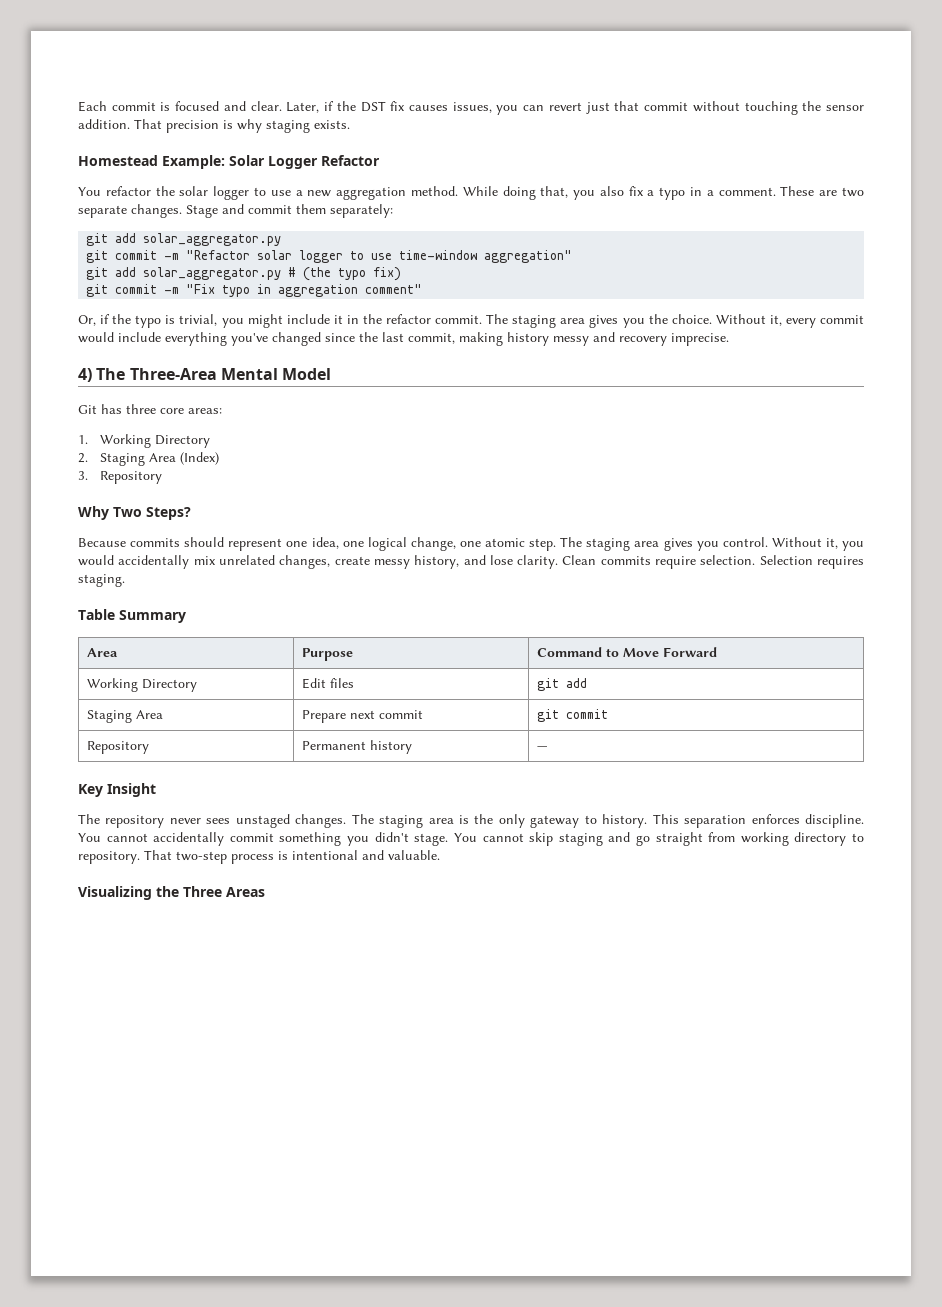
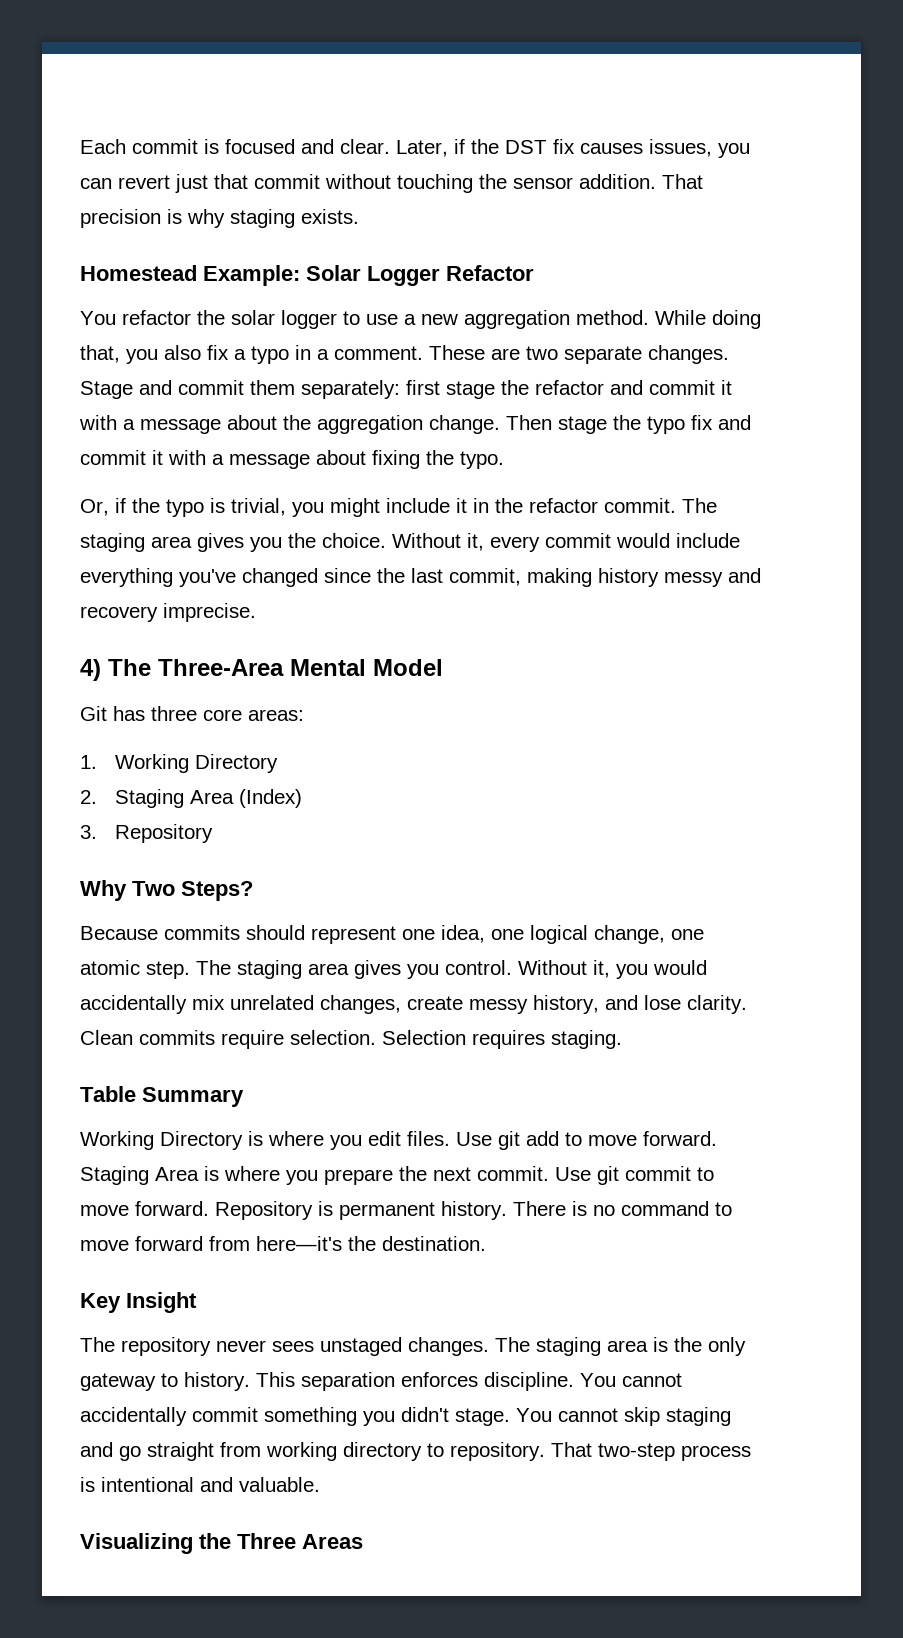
- Stage and commit them separately:
- git add solar_aggregator.py
- git commit -m "Refactor solar logger to use time-window aggregation"
- git add solar_aggregator.py # (the typo fix)
- git commit -m "Fix typo in aggregation comment"
+ Stage and commit them separately: first stage the refactor and commit it with a message about the aggregation change. Then stage the typo fix and commit it with a message about fixing the typo.
- Area | Purpose | Command to Move Forward
- Working Directory | Edit files | git add
- Staging Area | Prepare next commit | git commit
- Repository | Permanent history | —
+ Working Directory is where you edit files. Use git add to move forward. Staging Area is where you prepare the next commit. Use git commit to move forward. Repository is permanent history. There is no command to move forward from here—it's the destination.

